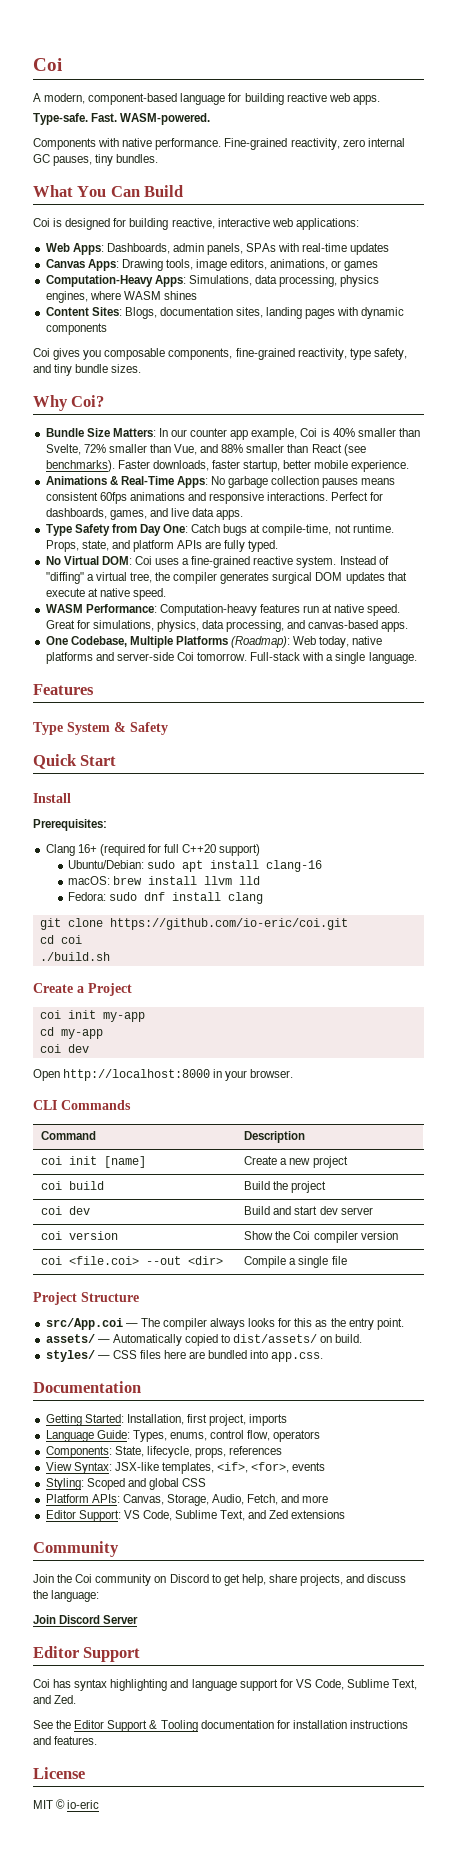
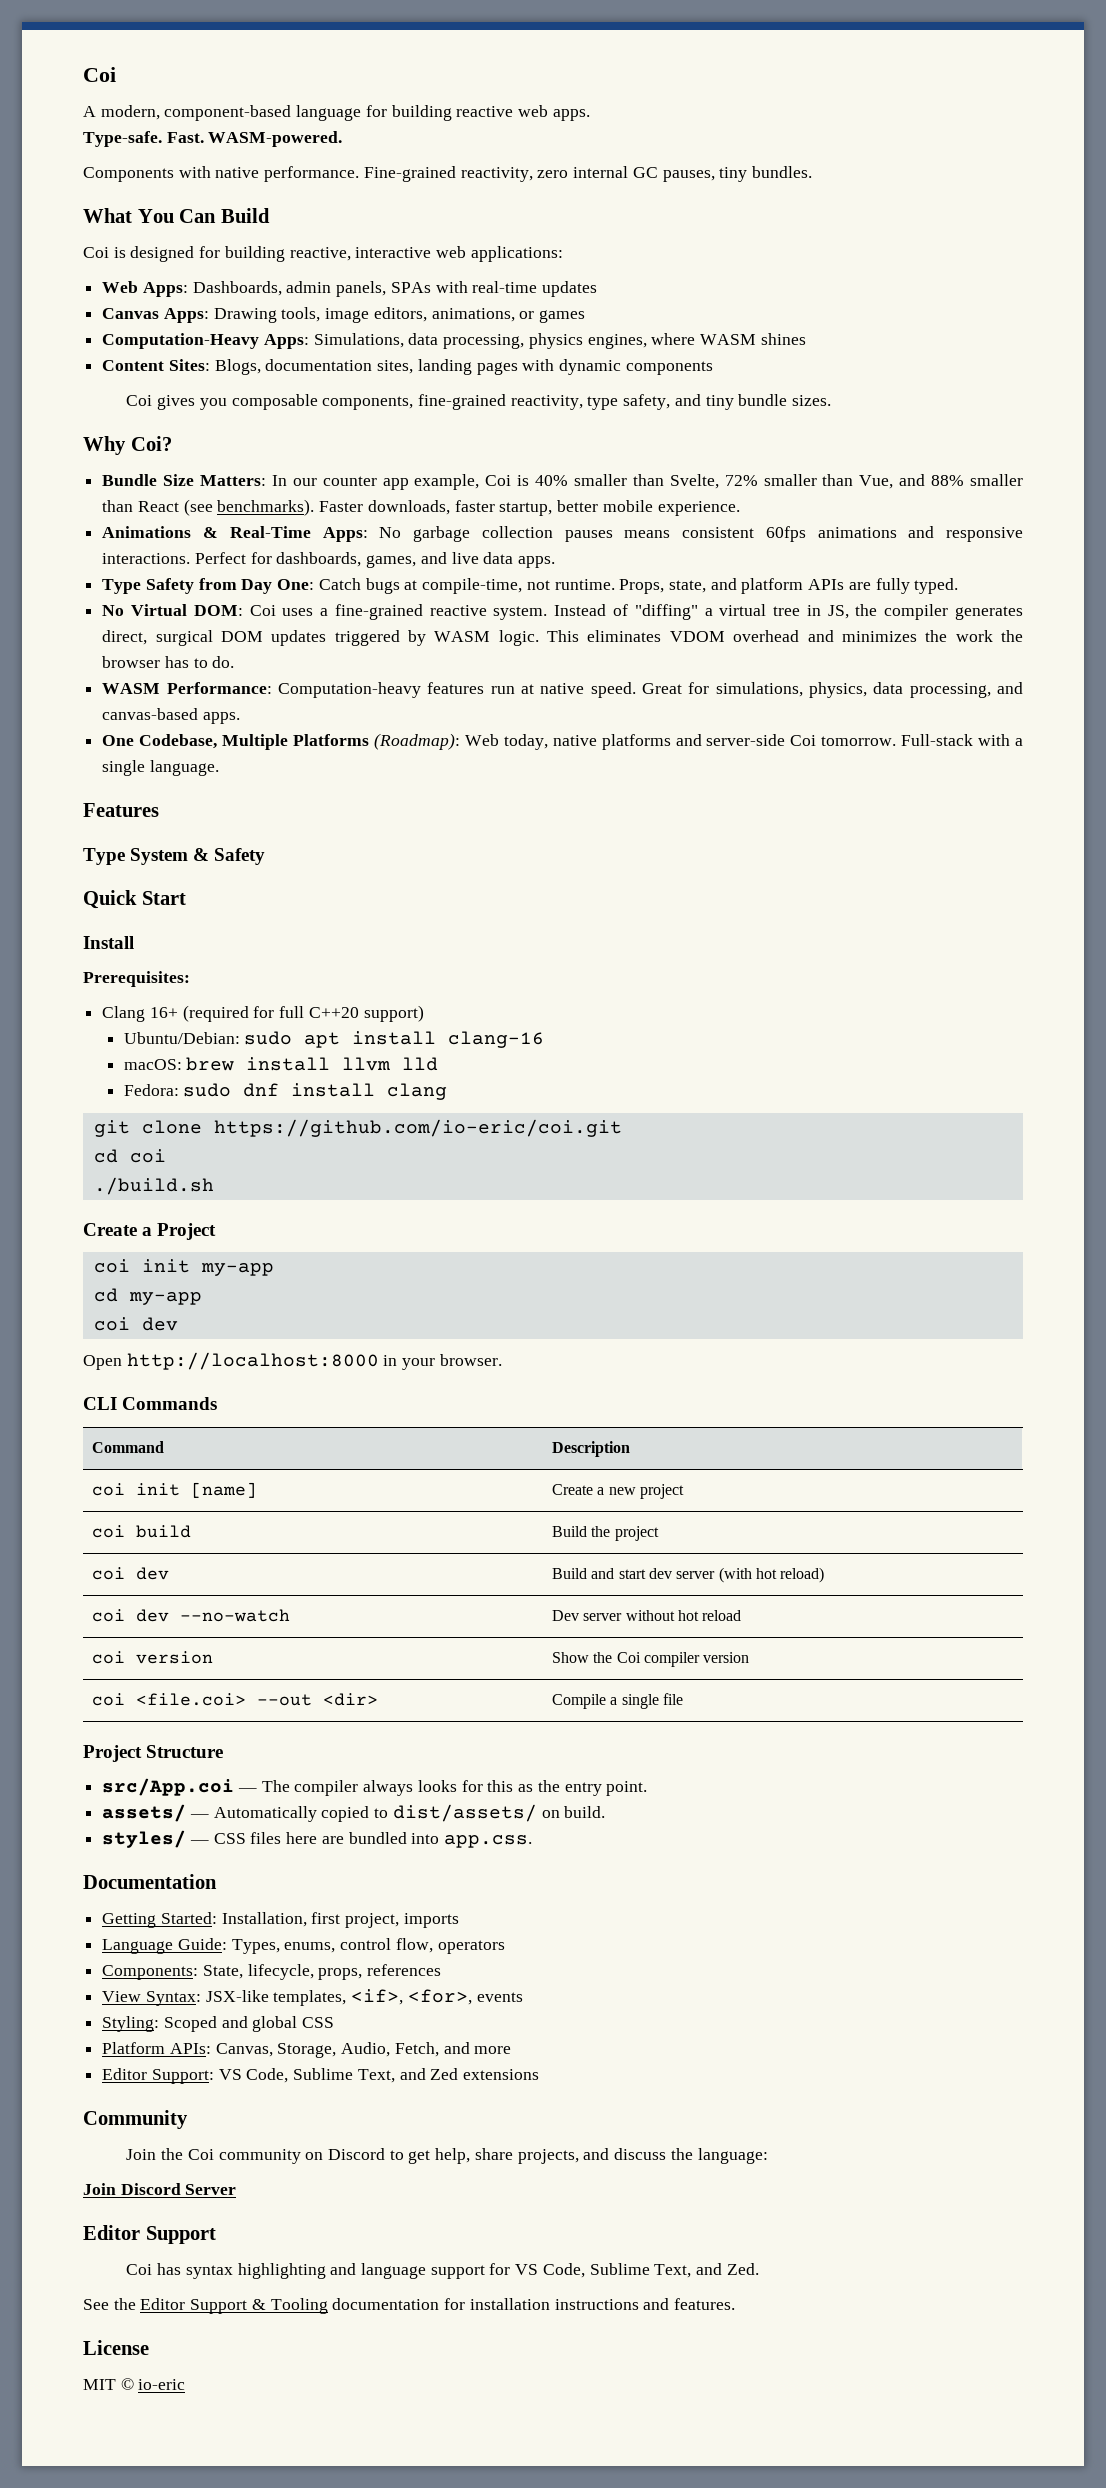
- Instead of "diffing" a virtual tree, the compiler generates surgical DOM updates that execute at native speed.
+ Instead of "diffing" a virtual tree in JS, the compiler generates direct, surgical DOM updates triggered by WASM logic. This eliminates VDOM overhead and minimizes the work the browser has to do.
- coi dev | Build and start dev server
+ coi dev | Build and start dev server (with hot reload)
+ coi dev --no-watch | Dev server without hot reload

